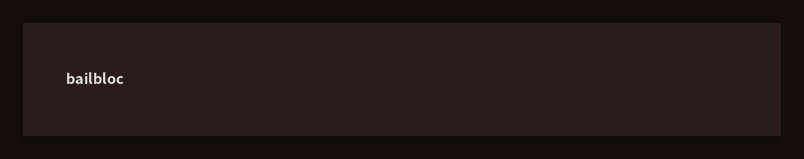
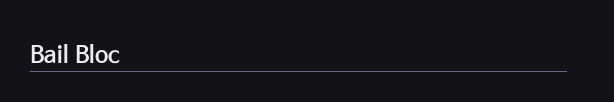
- bailbloc
+ Bail Bloc

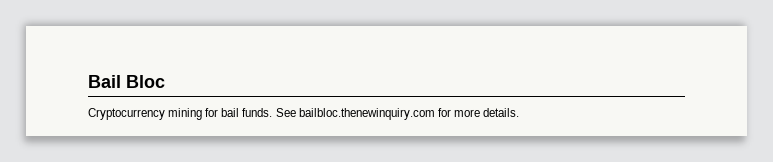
+ Cryptocurrency mining for bail funds. See bailbloc.thenewinquiry.com for more details.

